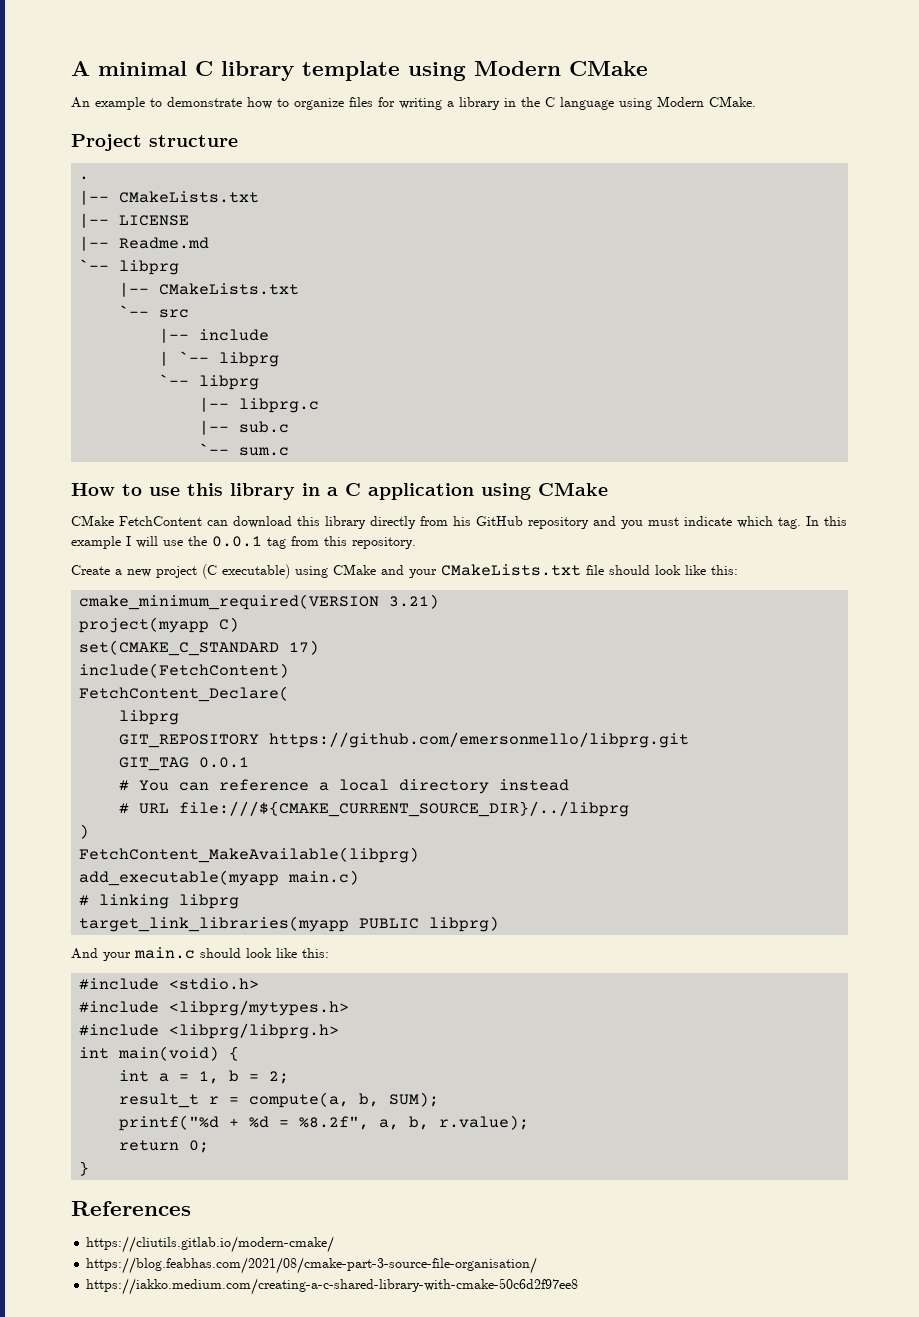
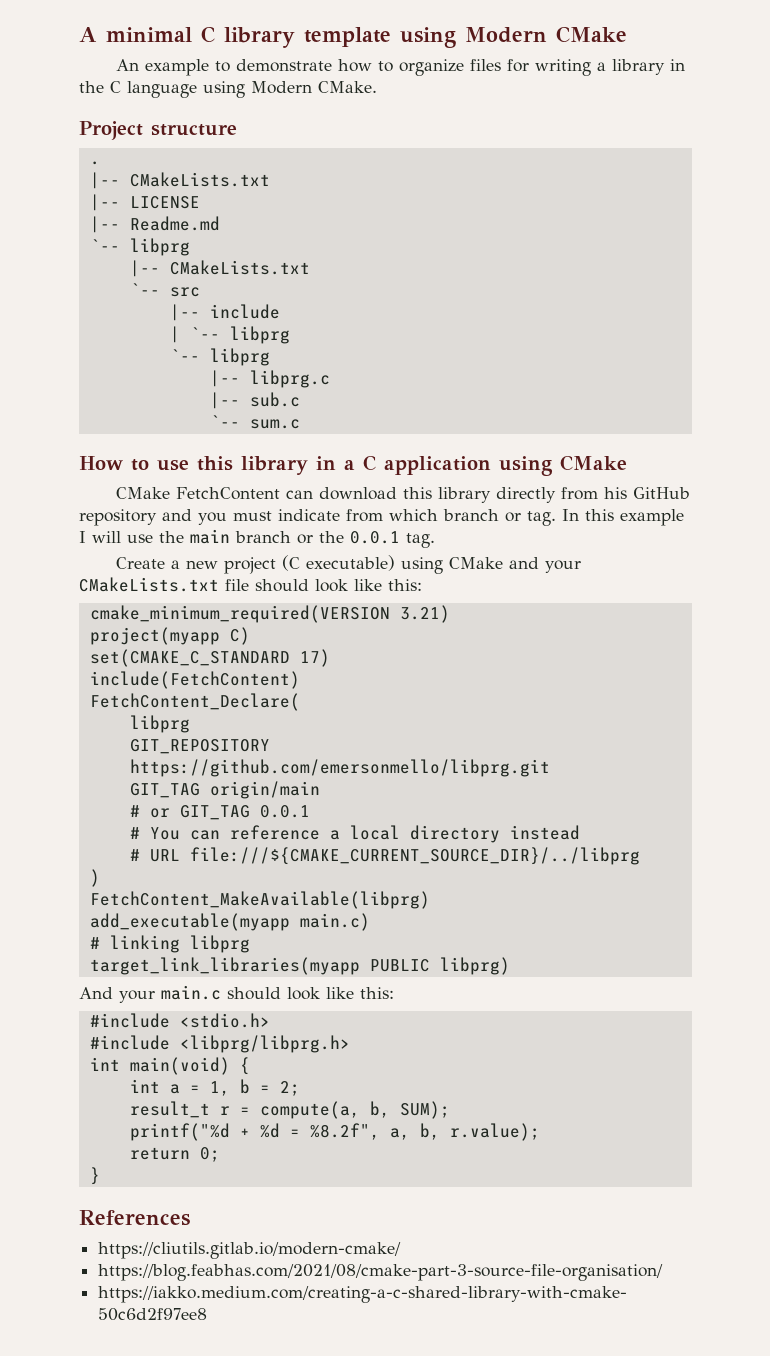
- CMake FetchContent can download this library directly from his GitHub repository and you must indicate which tag.
+ CMake FetchContent can download this library directly from his GitHub repository and you must indicate from which branch or tag.
- In this example I will use the 0.0.1 tag from this repository.
+ In this example I will use the main branch or the 0.0.1 tag.
- GIT_TAG 0.0.1
+ GIT_TAG origin/main
+ # or GIT_TAG 0.0.1
- #include <libprg/mytypes.h>

